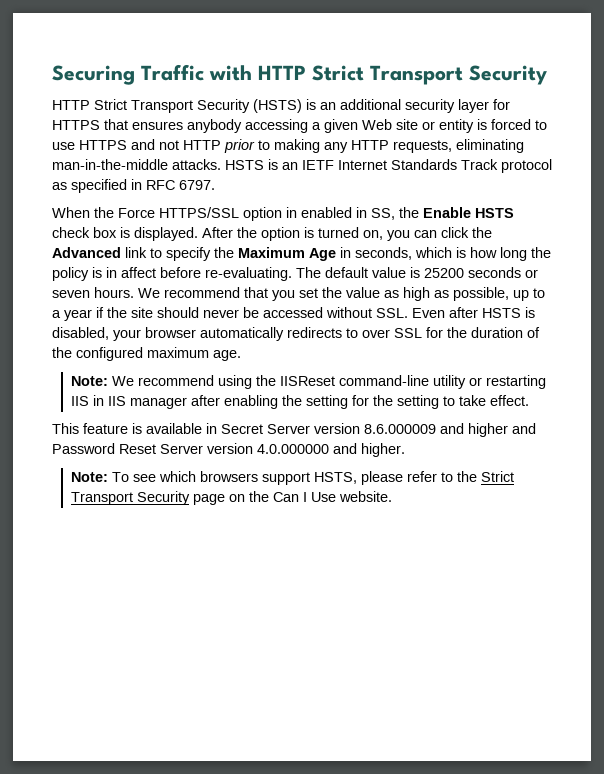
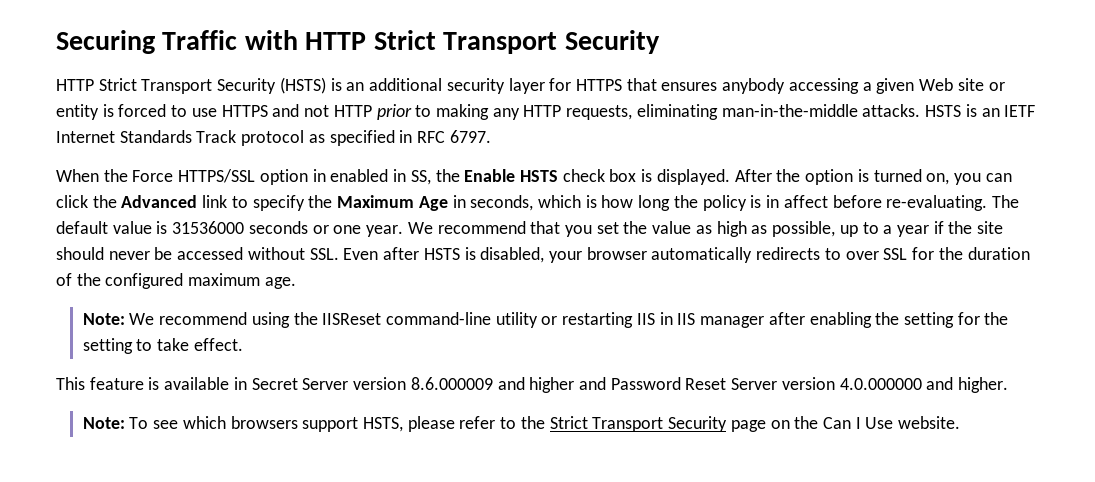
- The default value is 25200 seconds or seven hours.
+ The default value is 31536000 seconds or one year.

